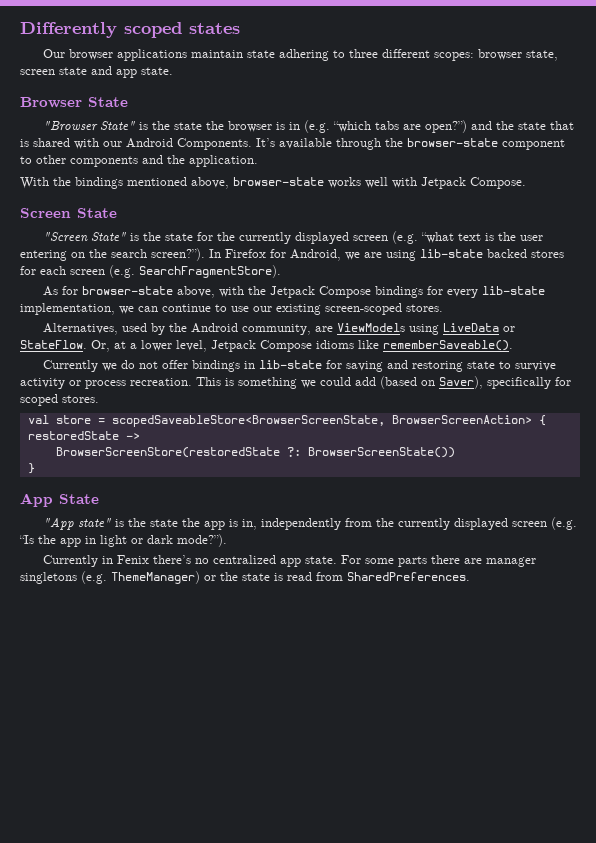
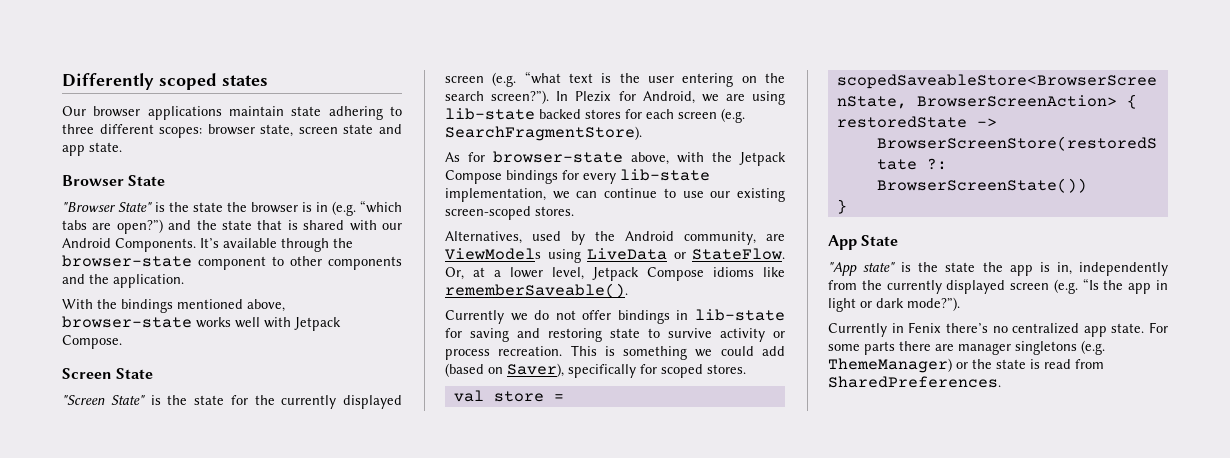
- In Firefox for Android, we are using lib-state backed stores for each screen (e.g. SearchFragmentStore).
+ In Plezix for Android, we are using lib-state backed stores for each screen (e.g. SearchFragmentStore).

